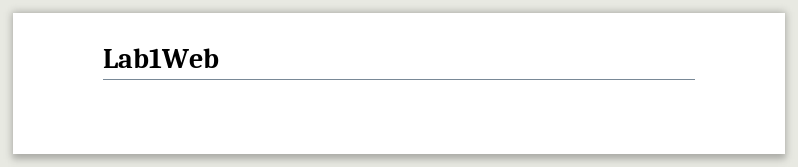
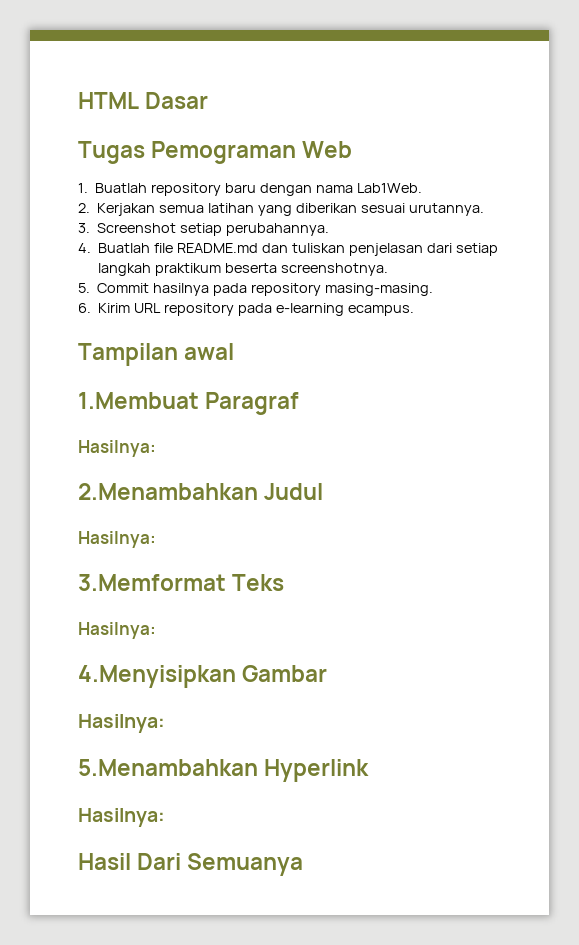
- Lab1Web
+ HTML Dasar
+ Tugas Pemograman Web
+ 1. Buatlah repository baru dengan nama Lab1Web.
+ 2. Kerjakan semua latihan yang diberikan sesuai urutannya.
+ 3. Screenshot setiap perubahannya.
+ 4. Buatlah file README.md dan tuliskan penjelasan dari setiap langkah praktikum beserta screenshotnya.
+ 5. Commit hasilnya pada repository masing-masing.
+ 6. Kirim URL repository pada e-learning ecampus.
+ Tampilan awal
+ 1.Membuat Paragraf
+ Hasilnya:
+ 2.Menambahkan Judul
+ Hasilnya:
+ 3.Memformat Teks
+ Hasilnya:
+ 4.Menyisipkan Gambar
+ Hasilnya:
+ 5.Menambahkan Hyperlink
+ Hasilnya:
+ Hasil Dari Semuanya

